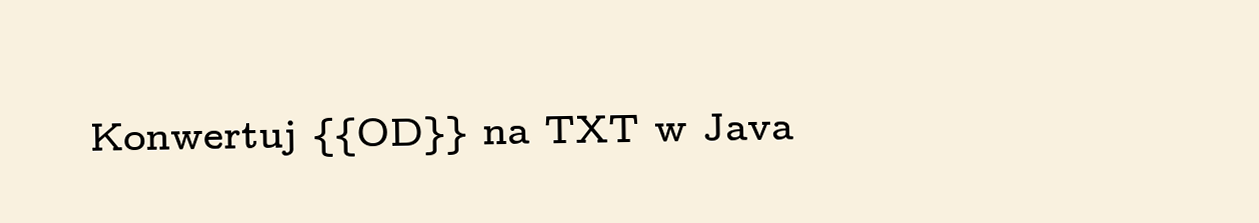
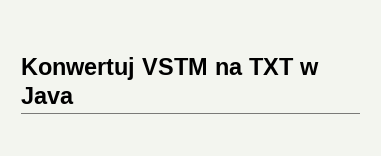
- Konwertuj {{OD}} na TXT w Java
+ Konwertuj VSTM na TXT w Java

